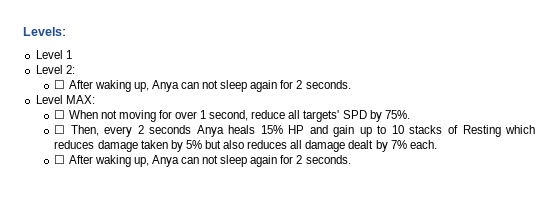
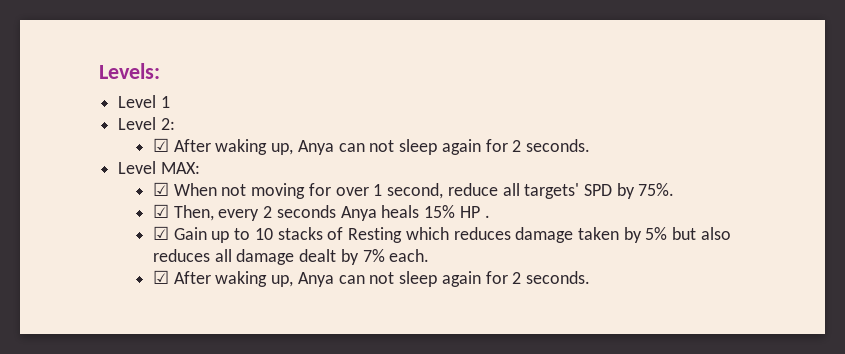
  Level 2:
- ☐ After waking up, Anya can not sleep again for 2 seconds.
+ ☑ After waking up, Anya can not sleep again for 2 seconds.
- ☐ When not moving for over 1 second, reduce all targets' SPD by 75%.
+ ☑ When not moving for over 1 second, reduce all targets' SPD by 75%.
- ☐ Then, every 2 seconds Anya heals 15% HP and gain up to 10 stacks of Resting which reduces damage taken by 5% but also reduces all damage dealt by 7% each.
- ☐ After waking up, Anya can not sleep again for 2 seconds.
+ ☑ Then, every 2 seconds Anya heals 15% HP .
+ ☑ Gain up to 10 stacks of Resting which reduces damage taken by 5% but also reduces all damage dealt by 7% each.
+ ☑ After waking up, Anya can not sleep again for 2 seconds.

